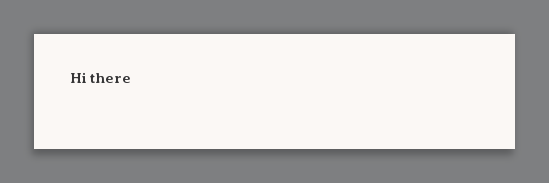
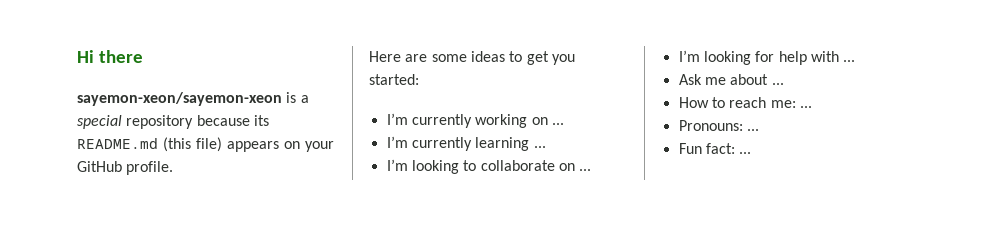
+ sayemon-xeon/sayemon-xeon is a special repository because its README.md (this file) appears on your GitHub profile.
+ Here are some ideas to get you started:
+ I’m currently working on ...
+ I’m currently learning ...
+ I’m looking to collaborate on ...
+ I’m looking for help with ...
+ Ask me about ...
+ How to reach me: ...
+ Pronouns: ...
+ Fun fact: ...

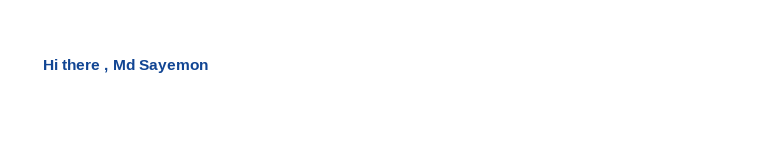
- Hi there
- sayemon-xeon/sayemon-xeon is a special repository because its README.md (this file) appears on your GitHub profile.
- Here are some ideas to get you started:
- I’m currently working on ...
- I’m currently learning ...
- I’m looking to collaborate on ...
- I’m looking for help with ...
- Ask me about ...
- How to reach me: ...
- Pronouns: ...
- Fun fact: ...
+ Hi there , Md Sayemon

